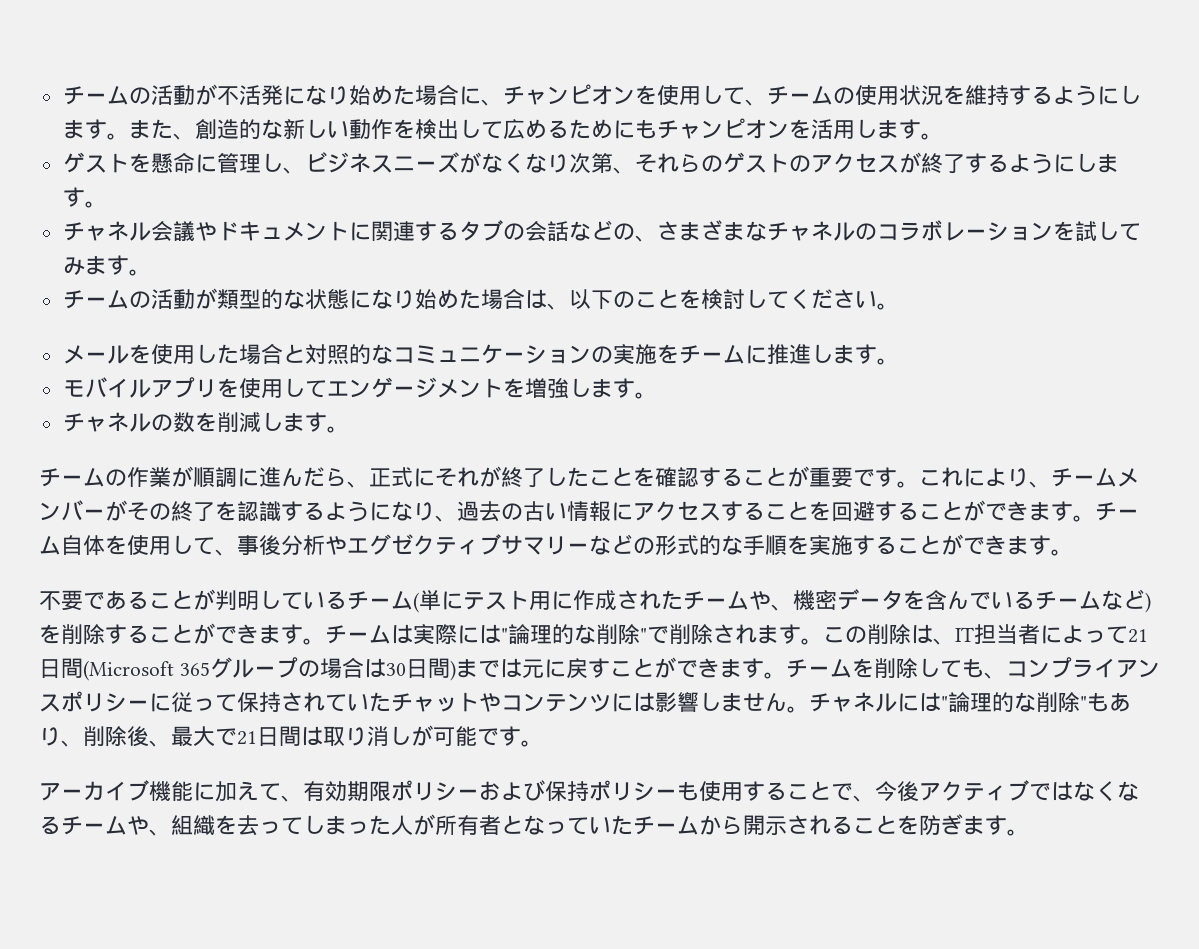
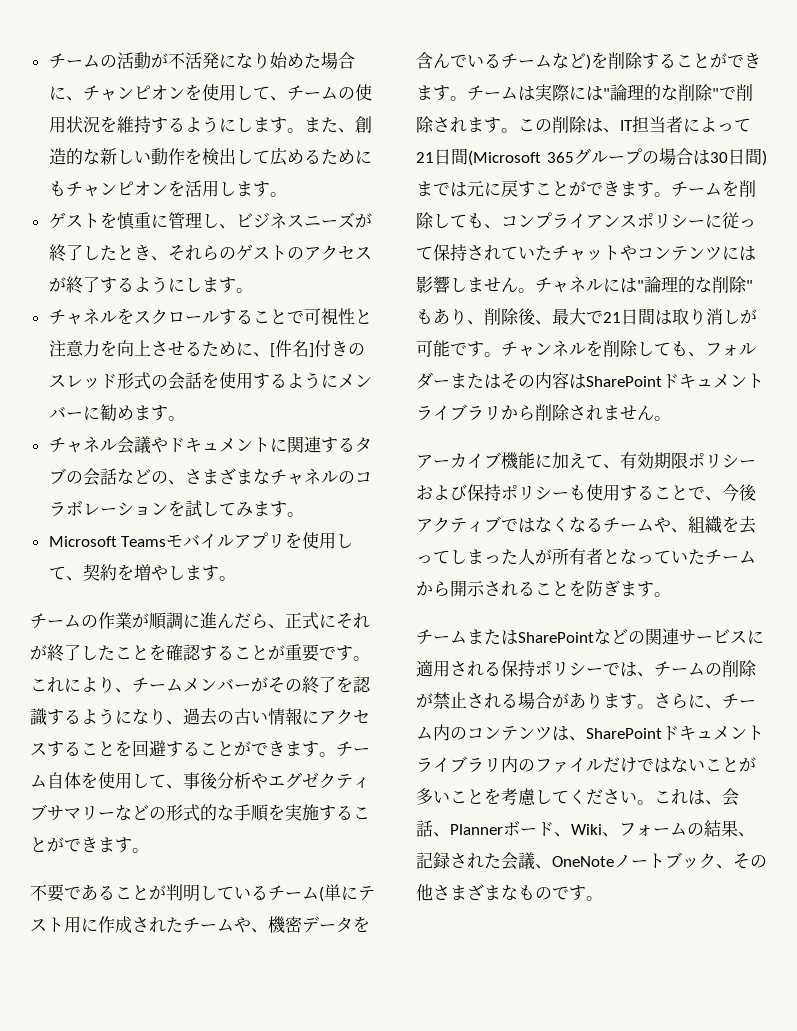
- ゲストを懸命に管理し、ビジネスニーズがなくなり次第、それらのゲストのアクセスが終了するようにします。
+ ゲストを慎重に管理し、ビジネスニーズが終了したとき、それらのゲストのアクセスが終了するようにします。
+ チャネルをスクロールすることで可視性と注意力を向上させるために、[件名]付きのスレッド形式の会話を使用するようにメンバーに勧めます。
- チームの活動が類型的な状態になり始めた場合は、以下のことを検討してください。
- メールを使用した場合と対照的なコミュニケーションの実施をチームに推進します。
- モバイルアプリを使用してエンゲージメントを増強します。
- チャネルの数を削減します。
+ Microsoft Teamsモバイルアプリを使用して、契約を増やします。
+ チャンネルを削除しても、フォルダーまたはその内容はSharePointドキュメントライブラリから削除されません。
+ チームまたはSharePointなどの関連サービスに適用される保持ポリシーでは、チームの削除が禁止される場合があります。さらに、チーム内のコンテンツは、SharePointドキュメントライブラリ内のファイルだけではないことが多いことを考慮してください。これは、会話、Plannerボード、Wiki、フォームの結果、記録された会議、OneNoteノートブック、その他さまざまなものです。

